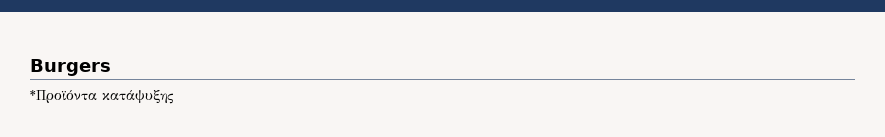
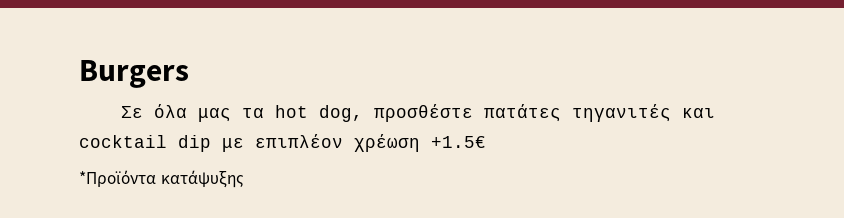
+ Σε όλα μας τα hot dog, προσθέστε πατάτες τηγανιτές και cocktail dip με επιπλέον χρέωση +1.5€

